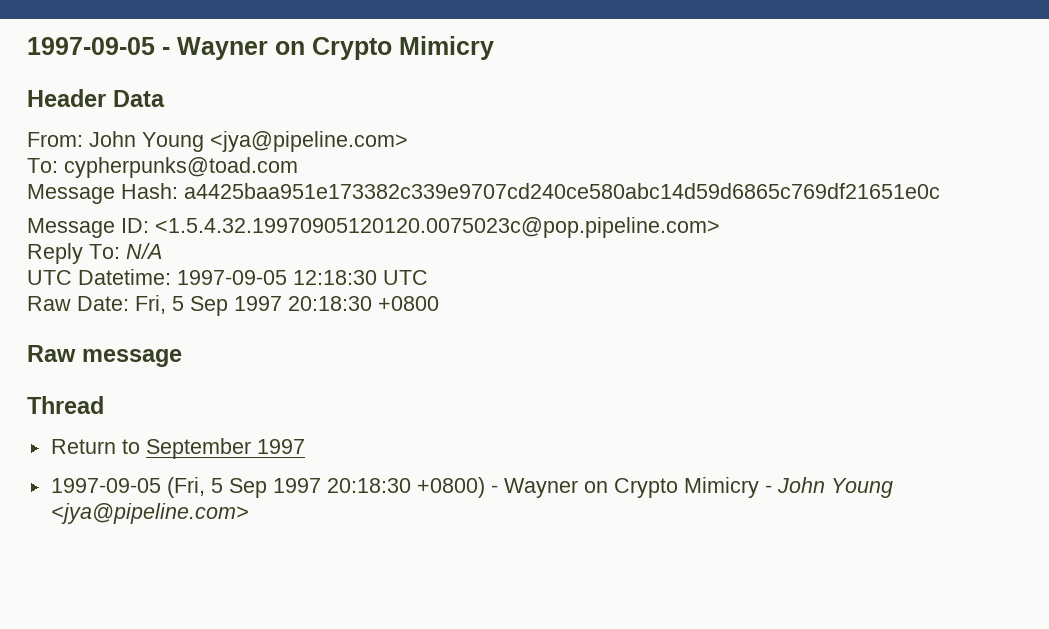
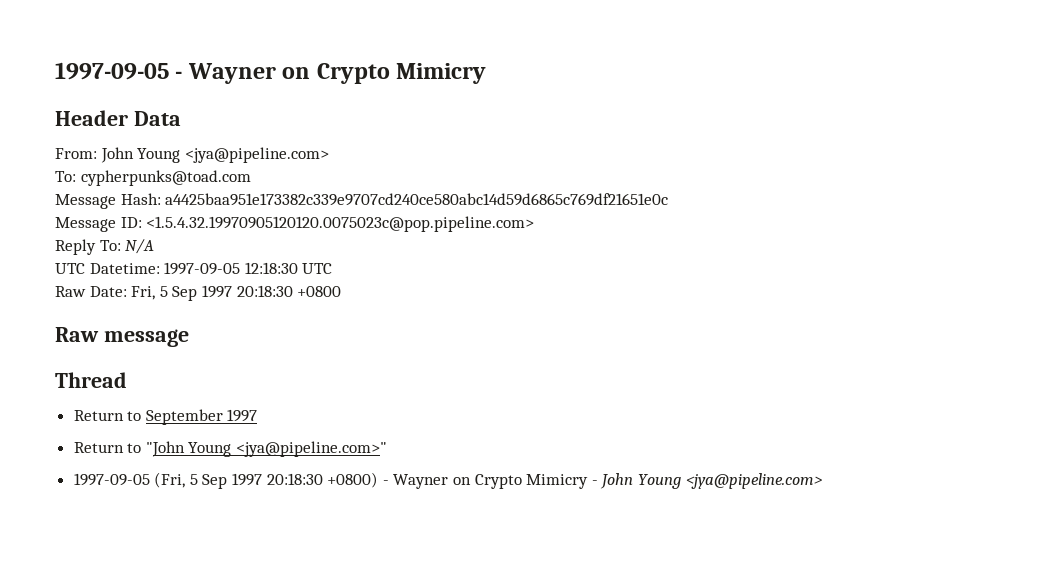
+ Return to "John Young <jya@pipeline.com>"

